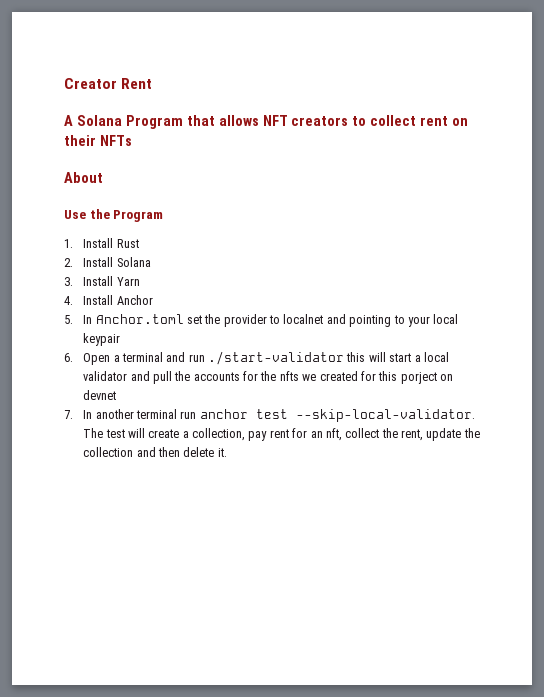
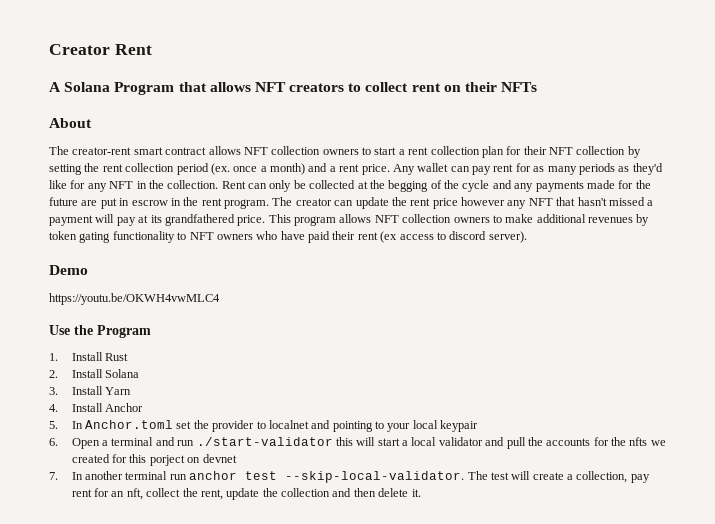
+ The creator-rent smart contract allows NFT collection owners to start a rent collection plan for their NFT collection by setting the rent collection period (ex. once a month) and a rent price. Any wallet can pay rent for as many periods as they'd like for any NFT in the collection. Rent can only be collected at the begging of the cycle and any payments made for the future are put in escrow in the rent program. The creator can update the rent price however any NFT that hasn't missed a payment will pay at its grandfathered price. This program allows NFT collection owners to make additional revenues by token gating functionality to NFT owners who have paid their rent (ex access to discord server).
+ Demo
+ https://youtu.be/OKWH4vwMLC4

